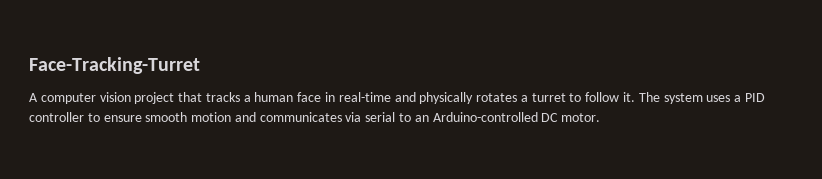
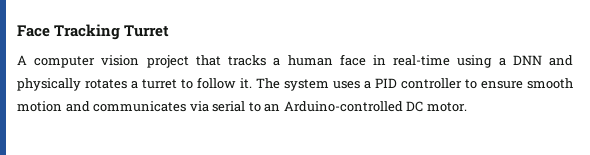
- Face-Tracking-Turret
+ Face Tracking Turret
- A computer vision project that tracks a human face in real-time and physically rotates a turret to follow it.
+ A computer vision project that tracks a human face in real-time using a DNN and physically rotates a turret to follow it.

